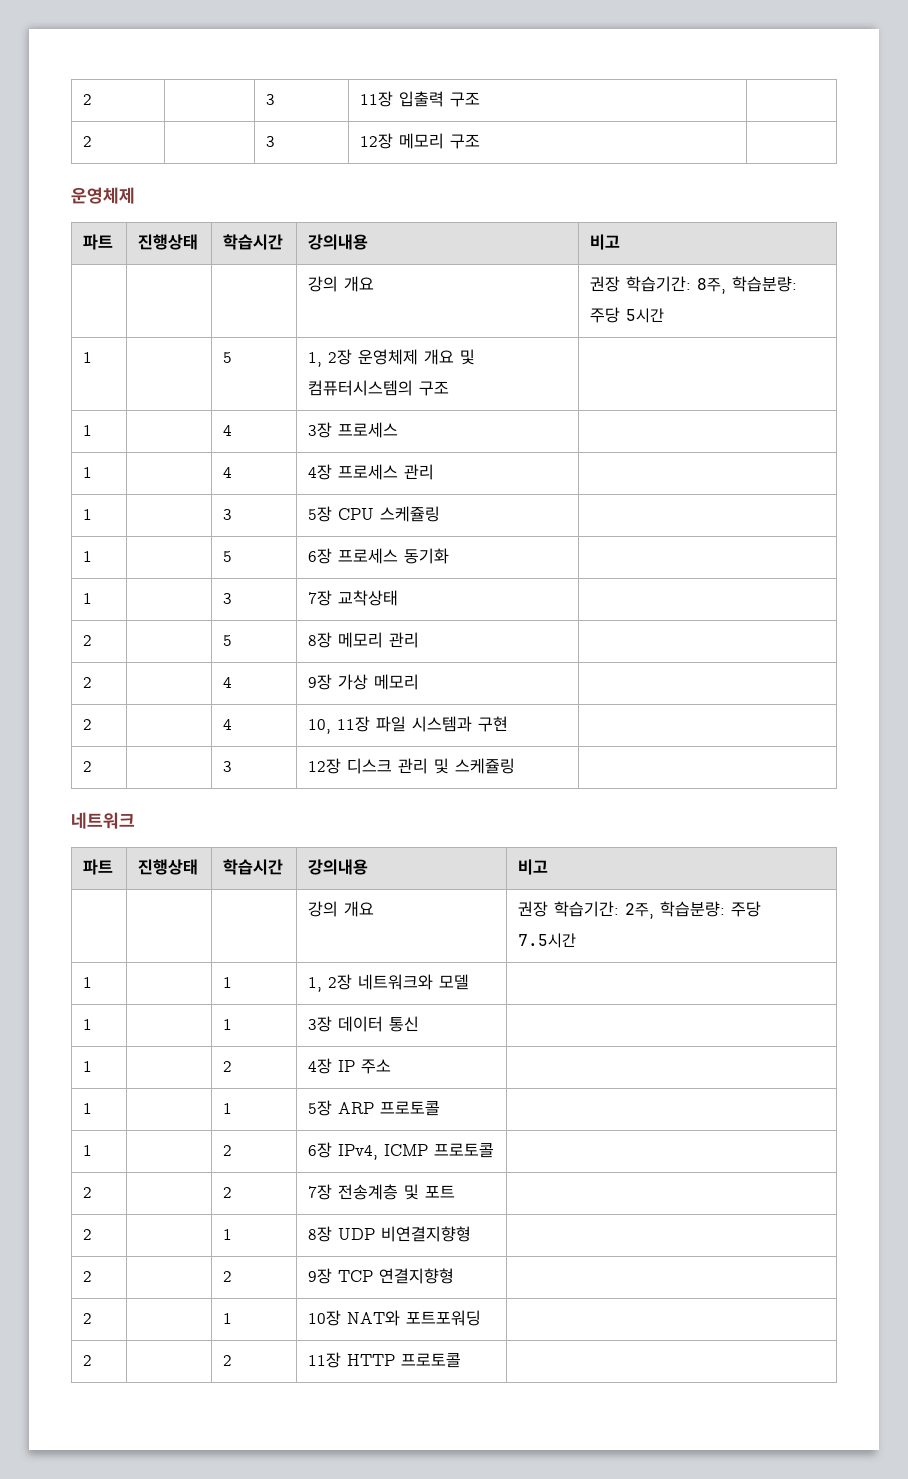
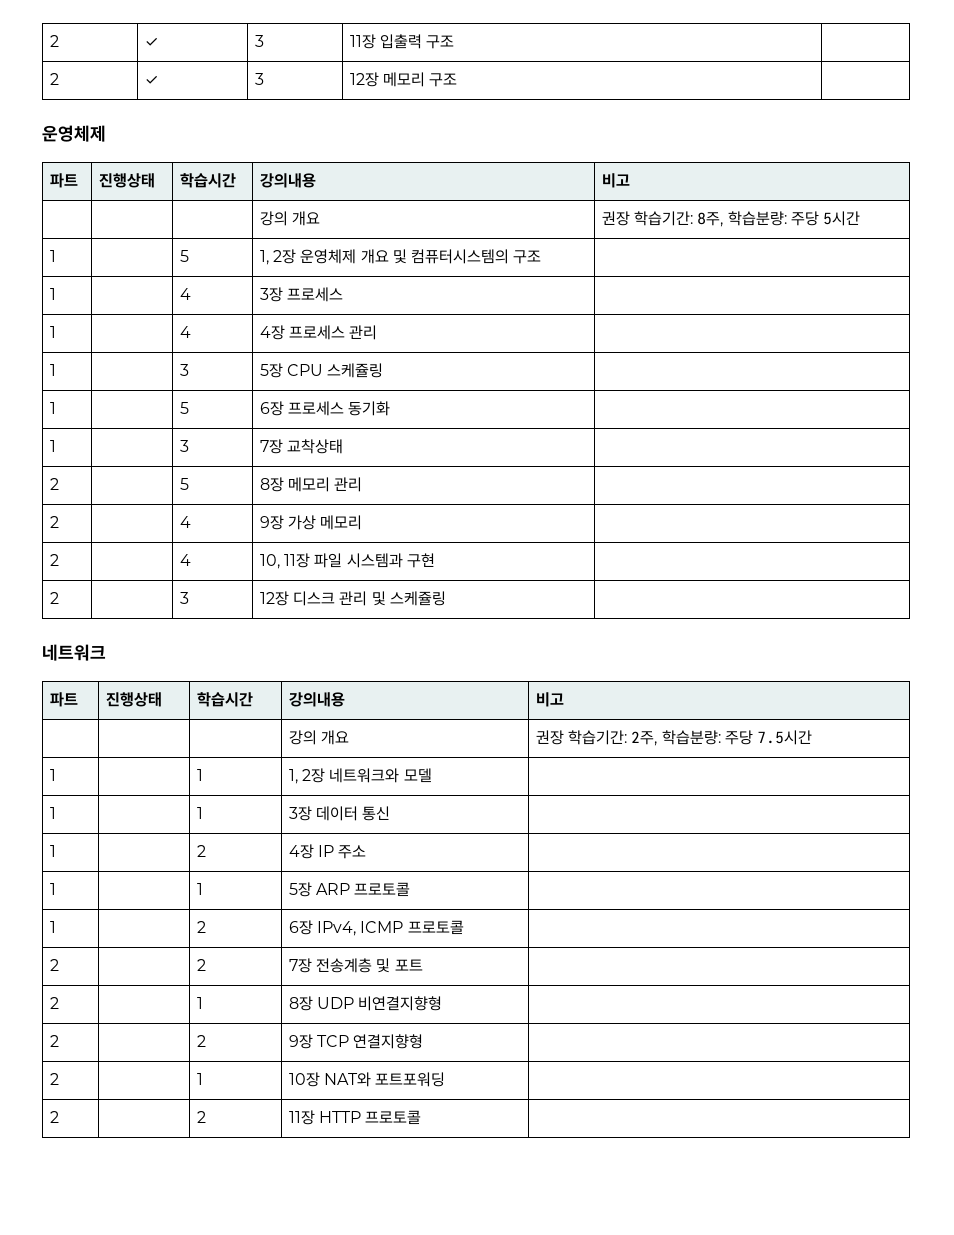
- 2 | | 3 | 11장 입출력 구조 |
+ 2 | ✓ | 3 | 11장 입출력 구조 |
- 2 | | 3 | 12장 메모리 구조 |
+ 2 | ✓ | 3 | 12장 메모리 구조 |

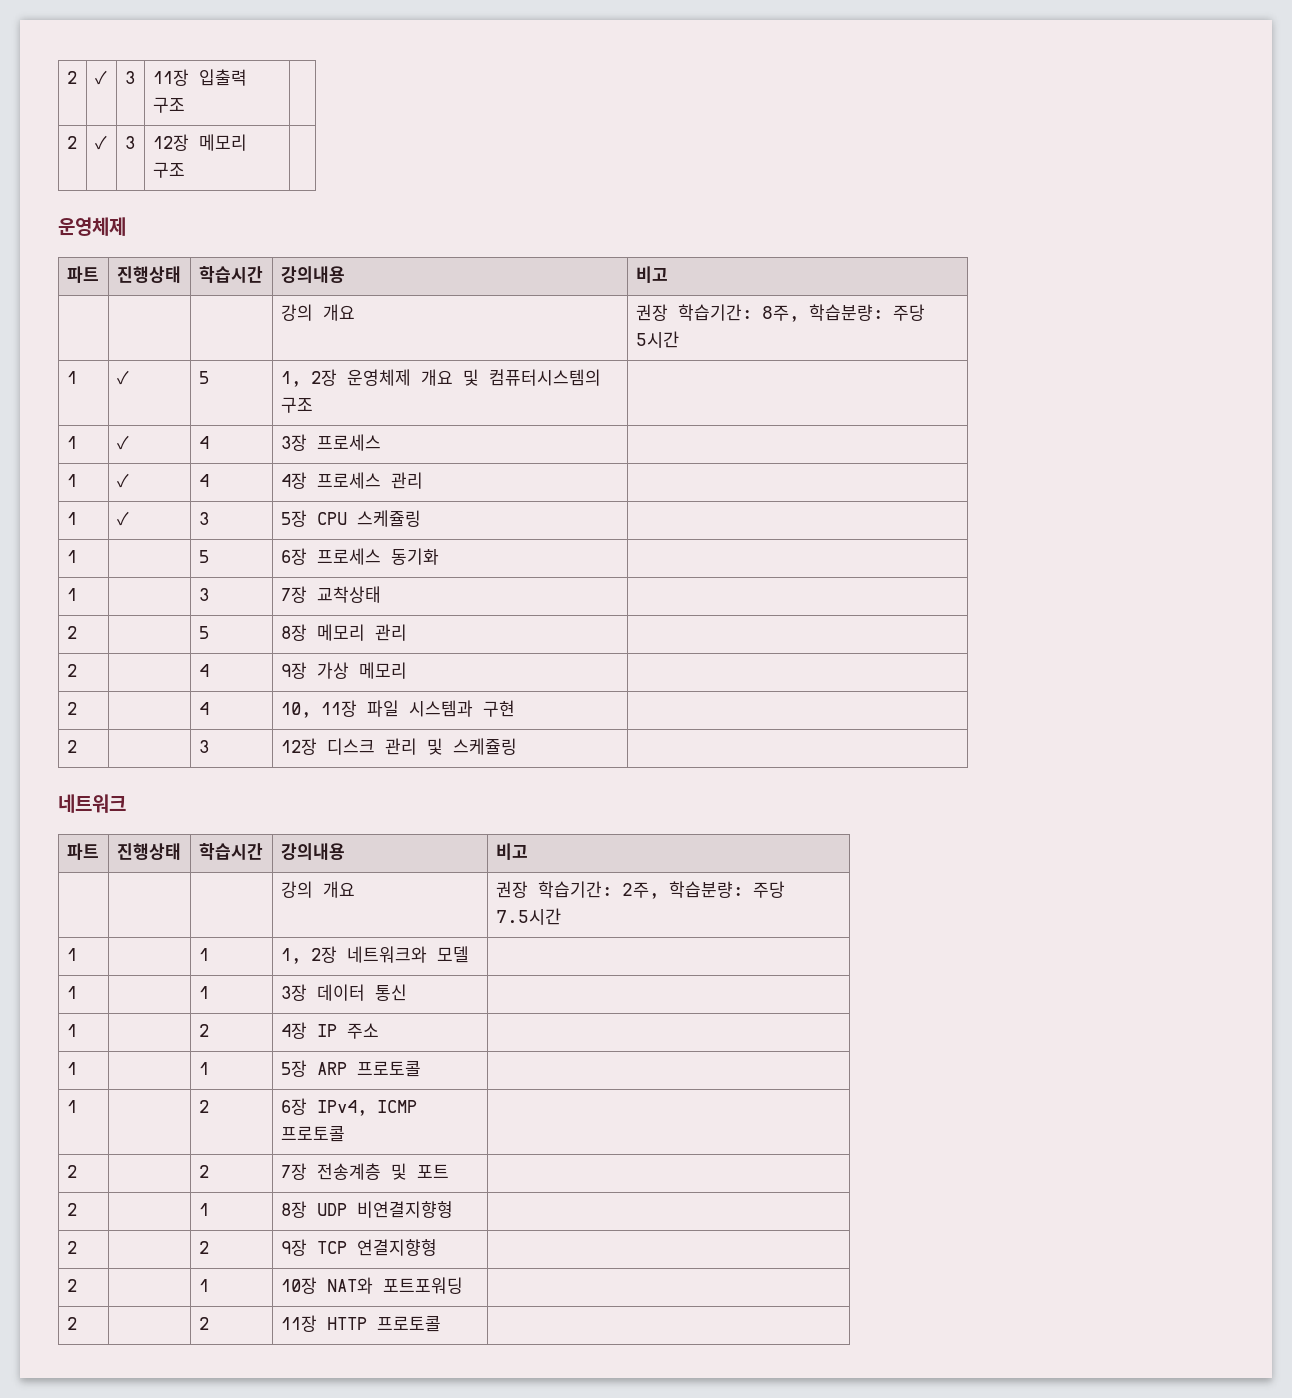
- 1 | | 5 | 1, 2장 운영체제 개요 및 컴퓨터시스템의 구조 |
+ 1 | ✓ | 5 | 1, 2장 운영체제 개요 및 컴퓨터시스템의 구조 |
- 1 | | 4 | 3장 프로세스 |
+ 1 | ✓ | 4 | 3장 프로세스 |
- 1 | | 4 | 4장 프로세스 관리 |
+ 1 | ✓ | 4 | 4장 프로세스 관리 |
- 1 | | 3 | 5장 CPU 스케쥴링 |
+ 1 | ✓ | 3 | 5장 CPU 스케쥴링 |

